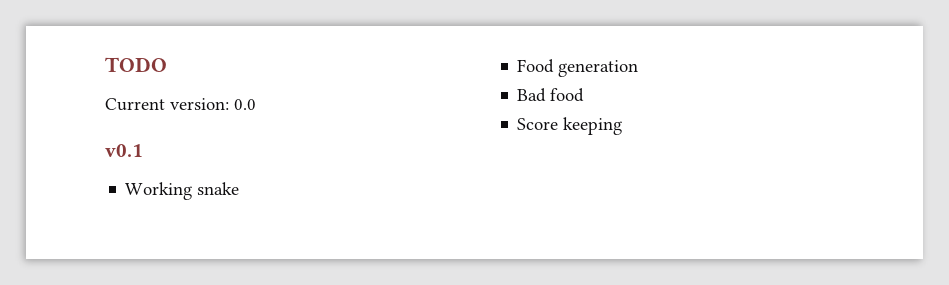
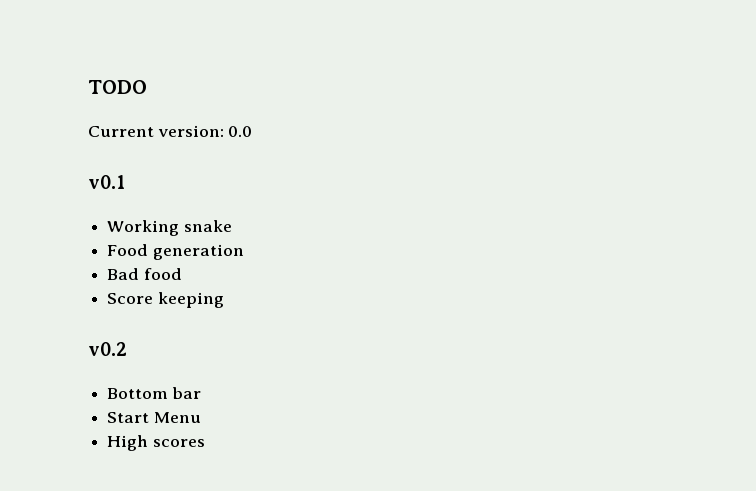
+ v0.2
+ Bottom bar
+ Start Menu
+ High scores

